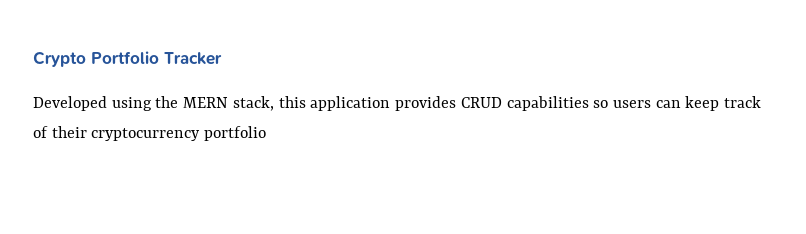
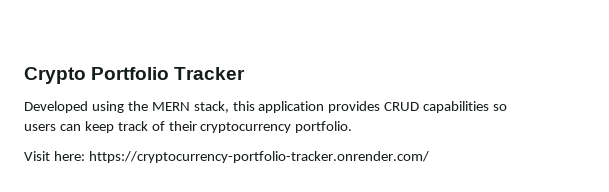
- Developed using the MERN stack, this application provides CRUD capabilities so users can keep track of their cryptocurrency portfolio
+ Developed using the MERN stack, this application provides CRUD capabilities so users can keep track of their cryptocurrency portfolio.
+ Visit here: https://cryptocurrency-portfolio-tracker.onrender.com/

